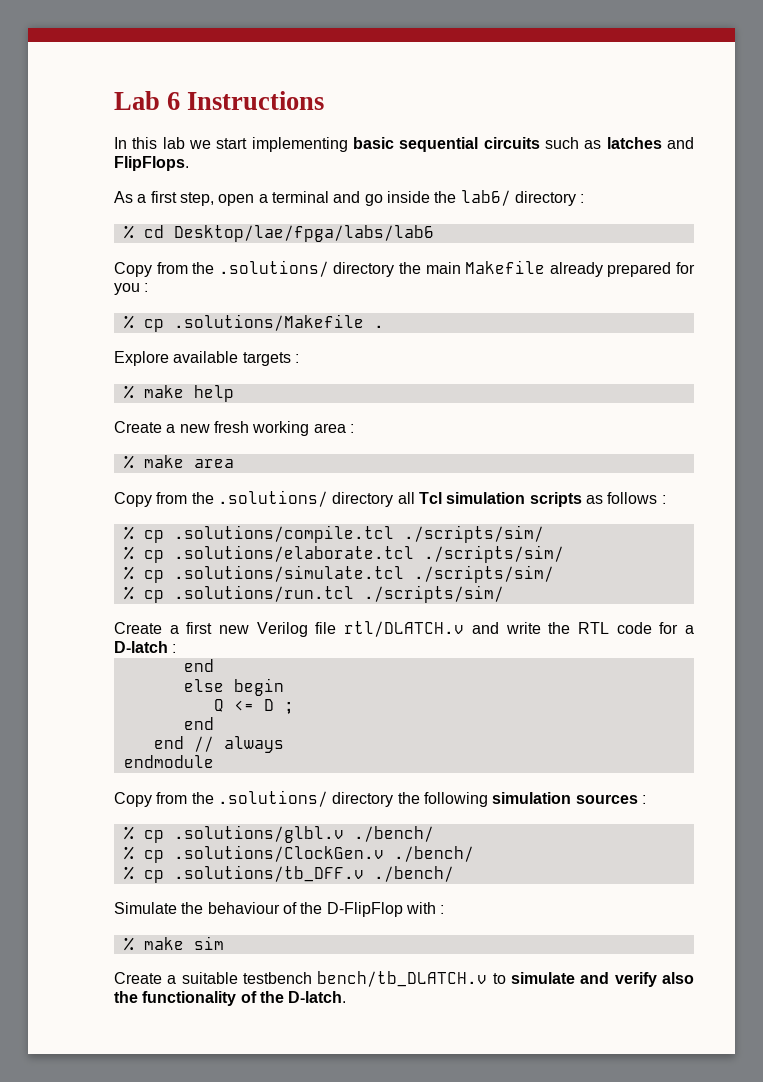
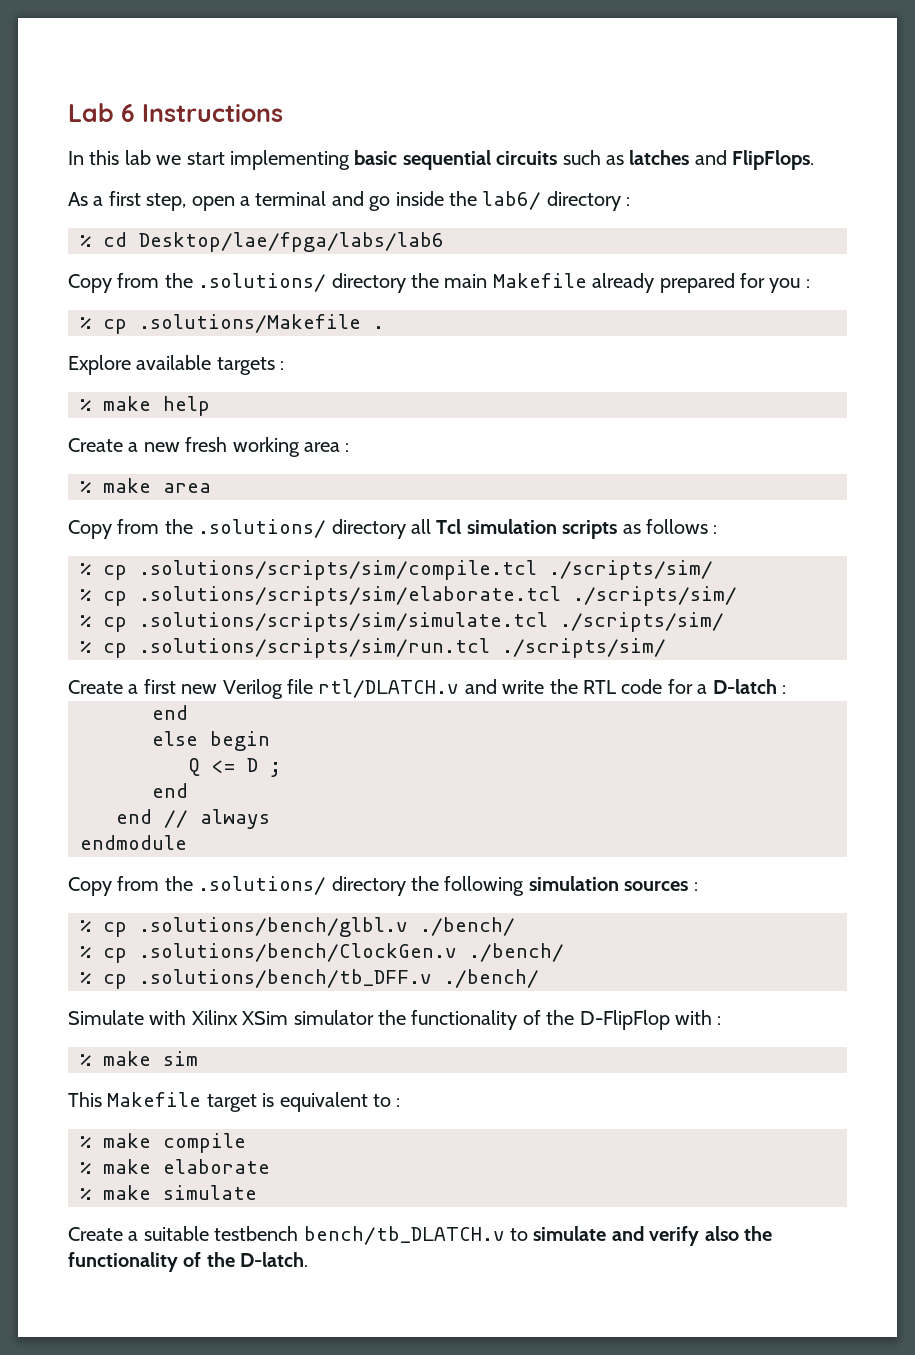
- % cp .solutions/compile.tcl ./scripts/sim/
- % cp .solutions/elaborate.tcl ./scripts/sim/
- % cp .solutions/simulate.tcl ./scripts/sim/
- % cp .solutions/run.tcl ./scripts/sim/
+ % cp .solutions/scripts/sim/compile.tcl ./scripts/sim/
+ % cp .solutions/scripts/sim/elaborate.tcl ./scripts/sim/
+ % cp .solutions/scripts/sim/simulate.tcl ./scripts/sim/
+ % cp .solutions/scripts/sim/run.tcl ./scripts/sim/
- % cp .solutions/glbl.v ./bench/
- % cp .solutions/ClockGen.v ./bench/
- % cp .solutions/tb_DFF.v ./bench/
+ % cp .solutions/bench/glbl.v ./bench/
+ % cp .solutions/bench/ClockGen.v ./bench/
+ % cp .solutions/bench/tb_DFF.v ./bench/
- Simulate the behaviour of the D-FlipFlop with :
+ Simulate with Xilinx XSim simulator the functionality of the D-FlipFlop with :
+ This Makefile target is equivalent to :
+ % make compile
+ % make elaborate
+ % make simulate

